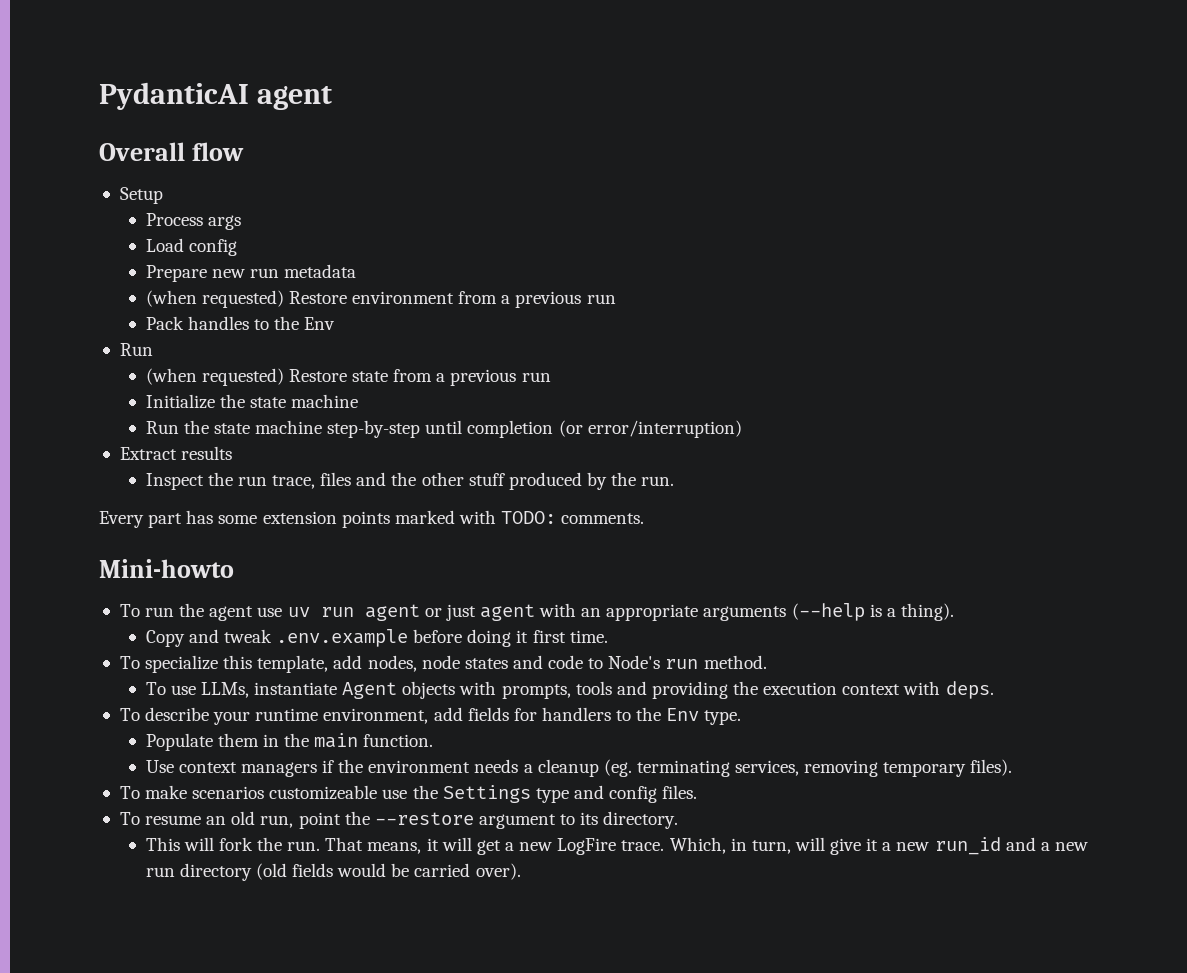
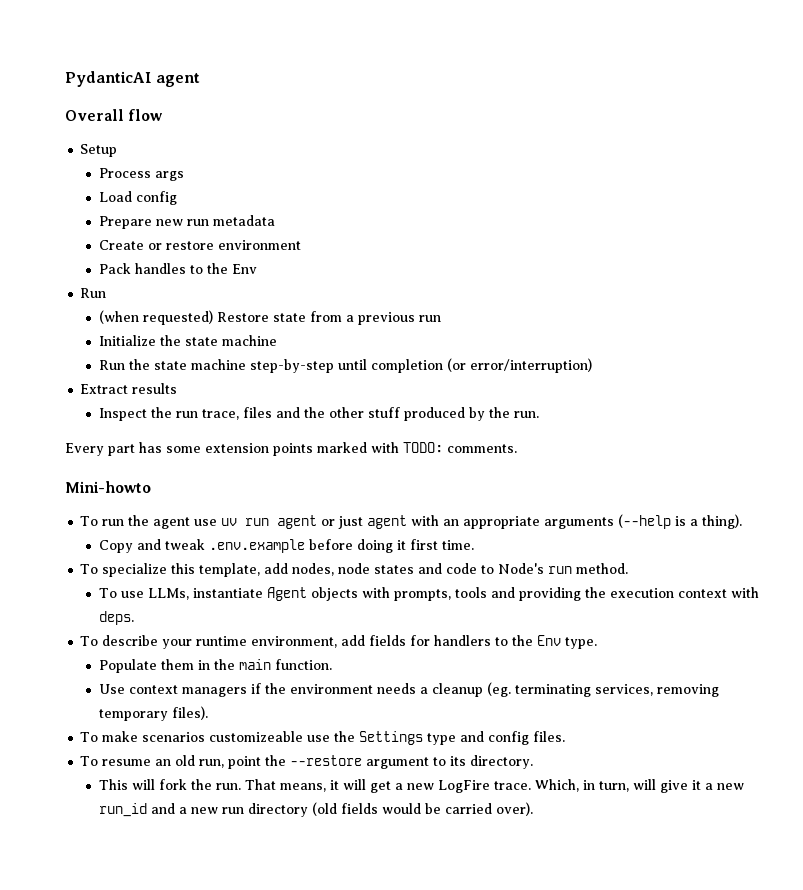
- (when requested) Restore environment from a previous run
+ Create or restore environment

